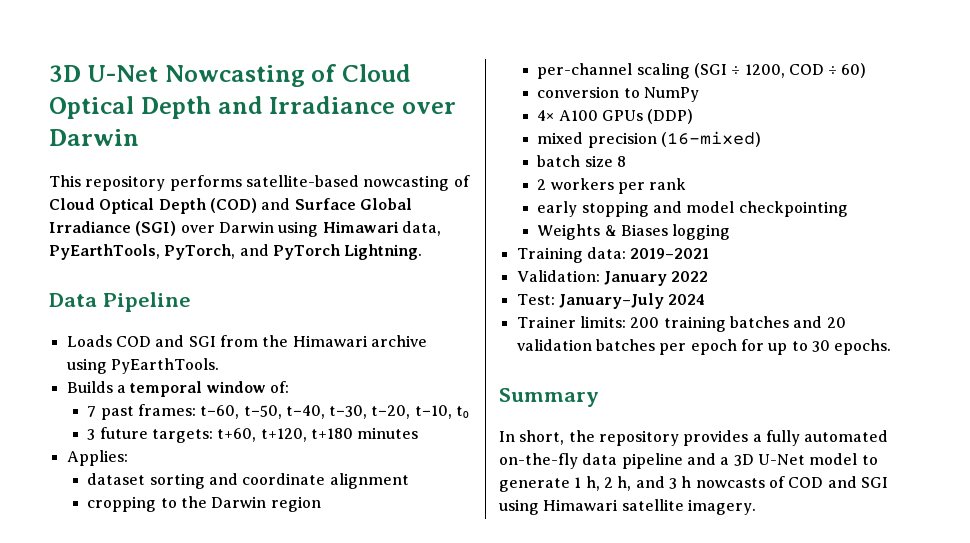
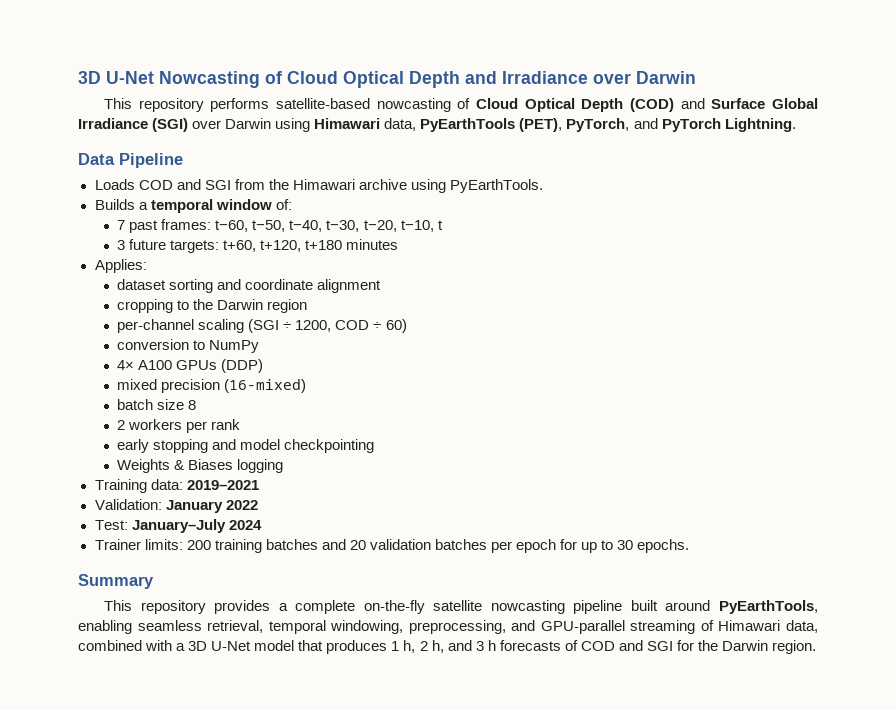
- This repository performs satellite-based nowcasting of Cloud Optical Depth (COD) and Surface Global Irradiance (SGI) over Darwin using Himawari data, PyEarthTools, PyTorch, and PyTorch Lightning.
+ This repository performs satellite-based nowcasting of Cloud Optical Depth (COD) and Surface Global Irradiance (SGI) over Darwin using Himawari data, PyEarthTools (PET), PyTorch, and PyTorch Lightning.
- 7 past frames: t−60, t−50, t−40, t−30, t−20, t−10, t₀
+ 7 past frames: t−60, t−50, t−40, t−30, t−20, t−10, t
- In short, the repository provides a fully automated on-the-fly data pipeline and a 3D U-Net model to generate 1 h, 2 h, and 3 h nowcasts of COD and SGI using Himawari satellite imagery.
+ This repository provides a complete on-the-fly satellite nowcasting pipeline built around PyEarthTools, enabling seamless retrieval, temporal windowing, preprocessing, and GPU-parallel streaming of Himawari data, combined with a 3D U-Net model that produces 1 h, 2 h, and 3 h forecasts of COD and SGI for the Darwin region.

